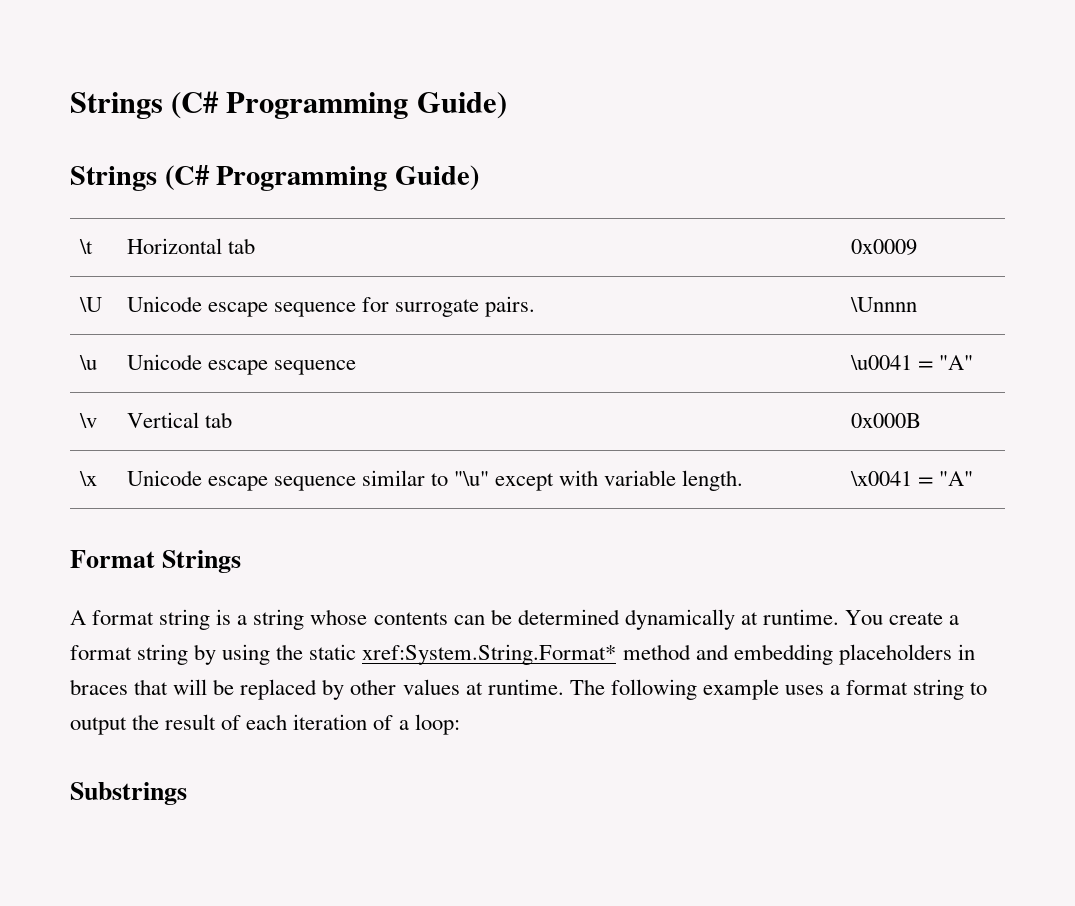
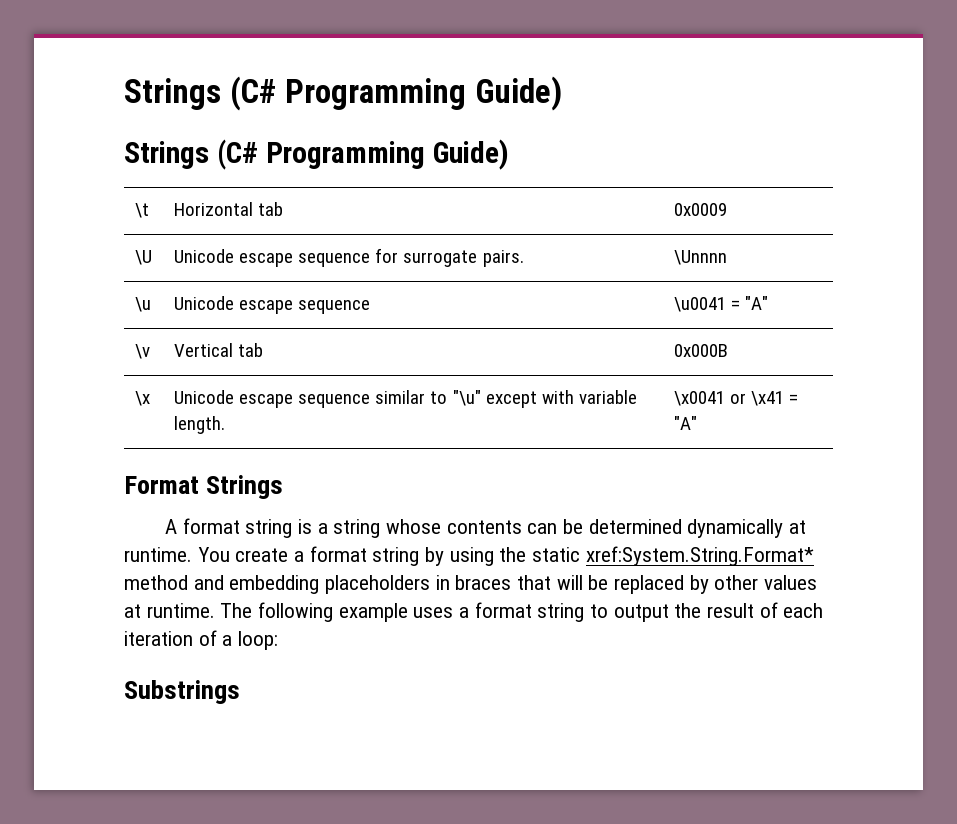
- \x | Unicode escape sequence similar to "\u" except with variable length. | \x0041 = "A"
+ \x | Unicode escape sequence similar to "\u" except with variable length. | \x0041 or \x41 = "A"

